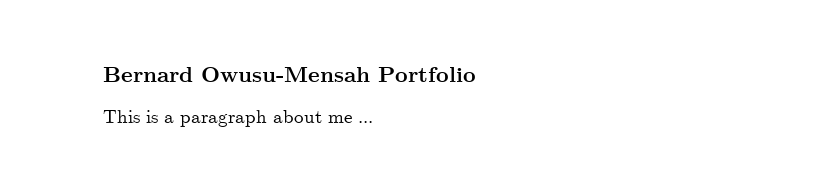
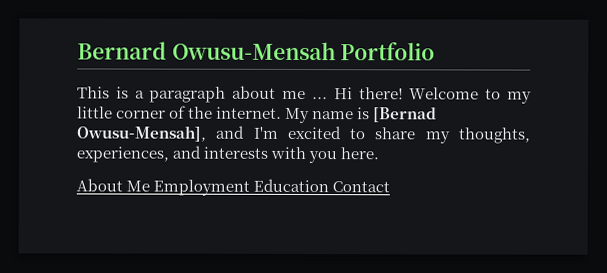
+ Hi there! Welcome to my little corner of the internet. My name is [Bernad Owusu-Mensah], and I'm excited to share my thoughts, experiences, and interests with you here.
+ About Me Employment Education Contact

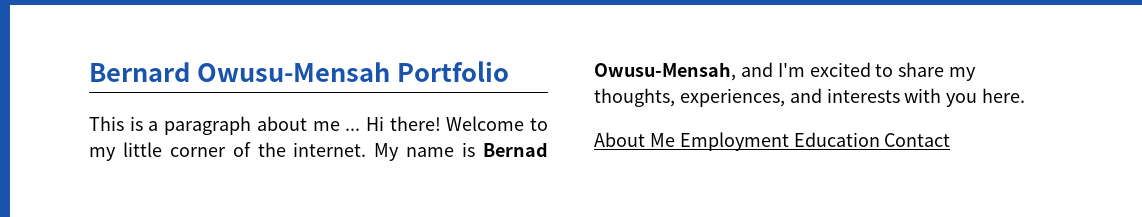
- My name is [Bernad Owusu-Mensah], and I'm excited to share my thoughts, experiences, and interests with you here.
+ My name is Bernad Owusu-Mensah, and I'm excited to share my thoughts, experiences, and interests with you here.

